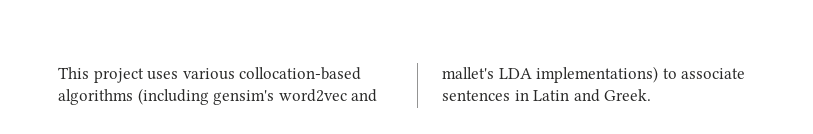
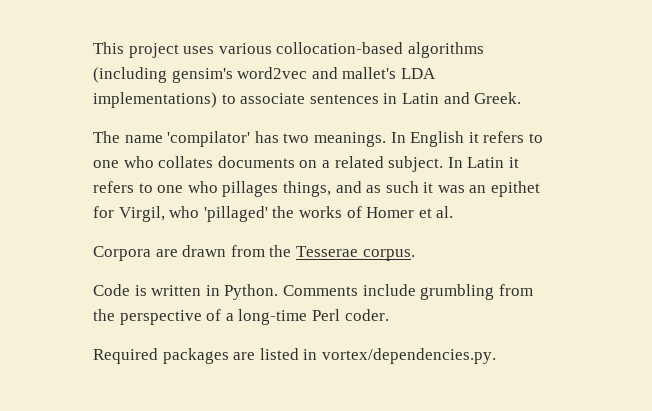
+ The name 'compilator' has two meanings. In English it refers to one who collates documents on a related subject. In Latin it refers to one who pillages things, and as such it was an epithet for Virgil, who 'pillaged' the works of Homer et al.
+ Corpora are drawn from the Tesserae corpus.
+ Code is written in Python. Comments include grumbling from the perspective of a long-time Perl coder.
+ Required packages are listed in vortex/dependencies.py.

